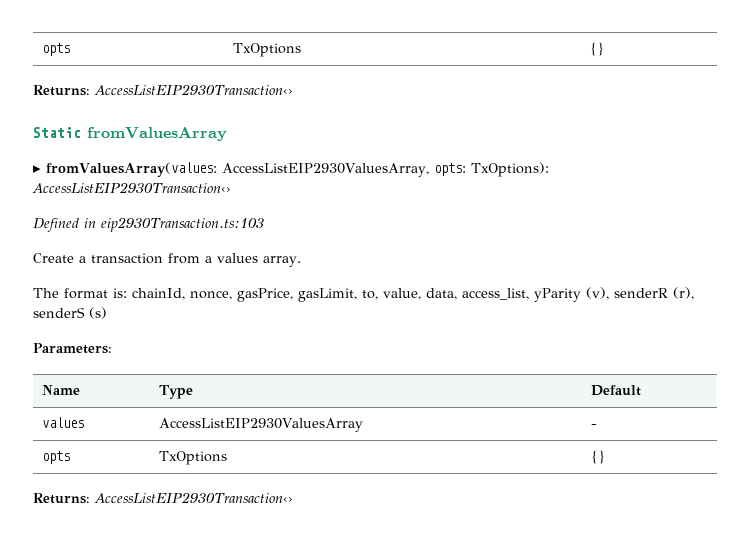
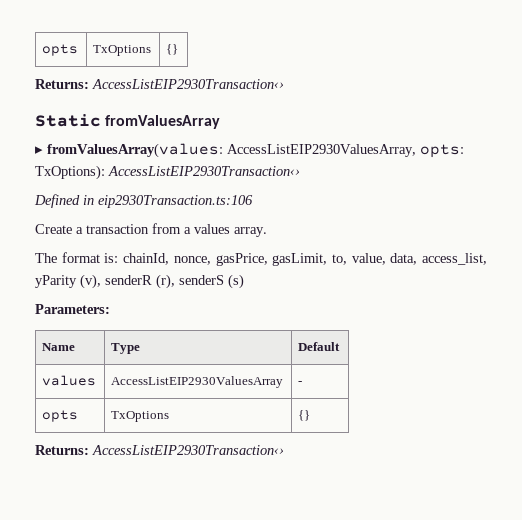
- Defined in eip2930Transaction.ts:103
+ Defined in eip2930Transaction.ts:106

